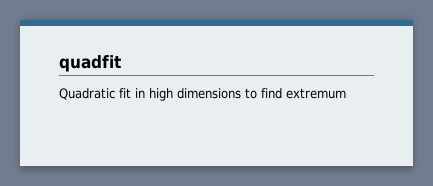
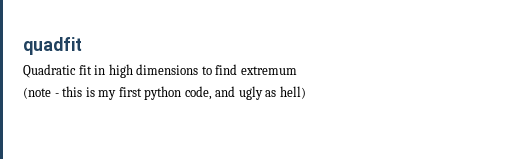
+ (note - this is my first python code, and ugly as hell)

